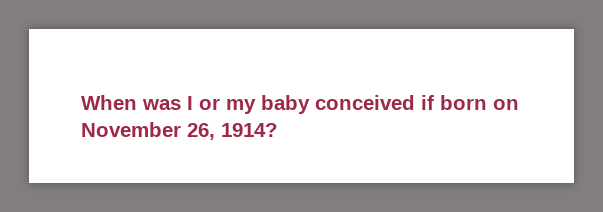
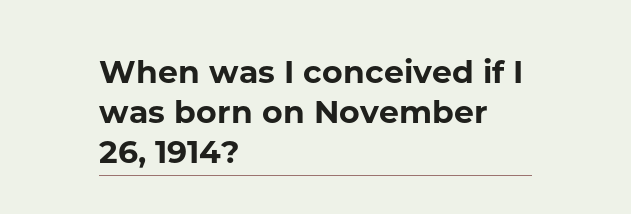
- When was I or my baby conceived if born on November 26, 1914?
+ When was I conceived if I was born on November 26, 1914?

